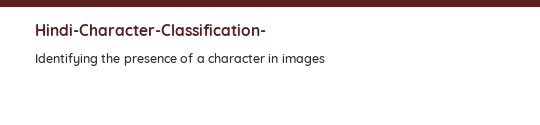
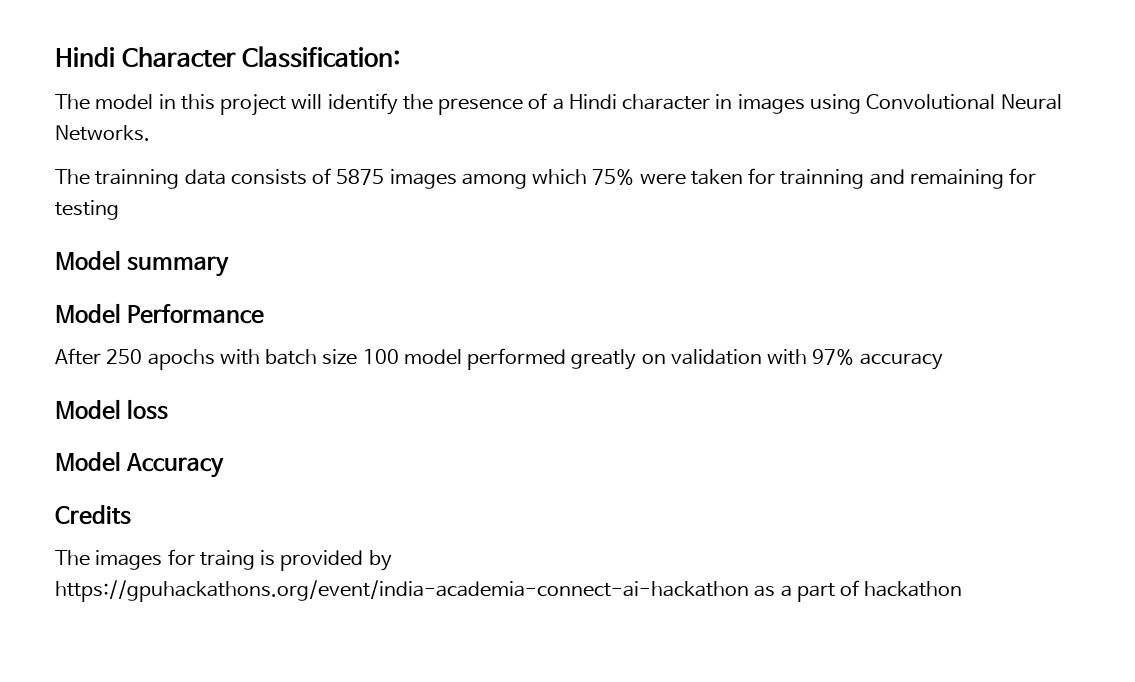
- Hindi-Character-Classification-
- Identifying the presence of a character in images
+ Hindi Character Classification:
+ The model in this project will identify the presence of a Hindi character in images using Convolutional Neural Networks.
+ The trainning data consists of 5875 images among which 75% were taken for trainning and remaining for testing
+ Model summary
+ Model Performance
+ After 250 apochs with batch size 100 model performed greatly on validation with 97% accuracy
+ Model loss
+ Model Accuracy
+ Credits
+ The images for traing is provided by https://gpuhackathons.org/event/india-academia-connect-ai-hackathon as a part of hackathon

